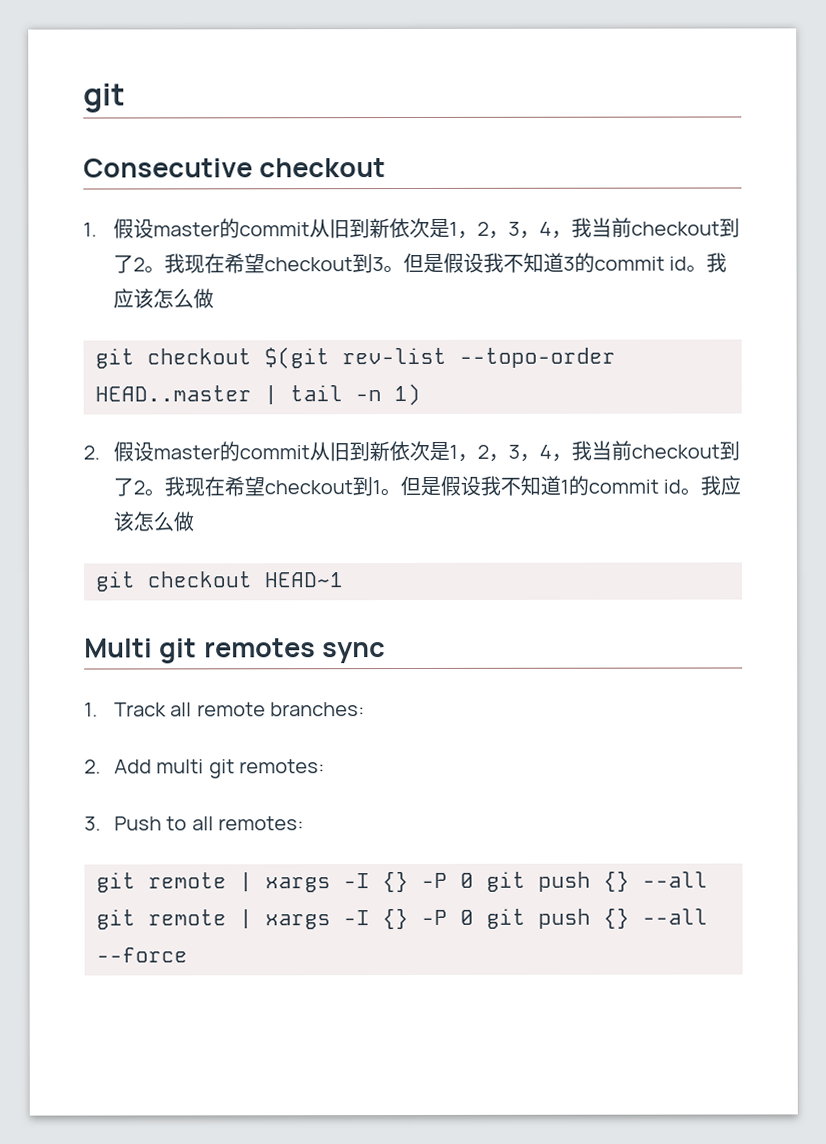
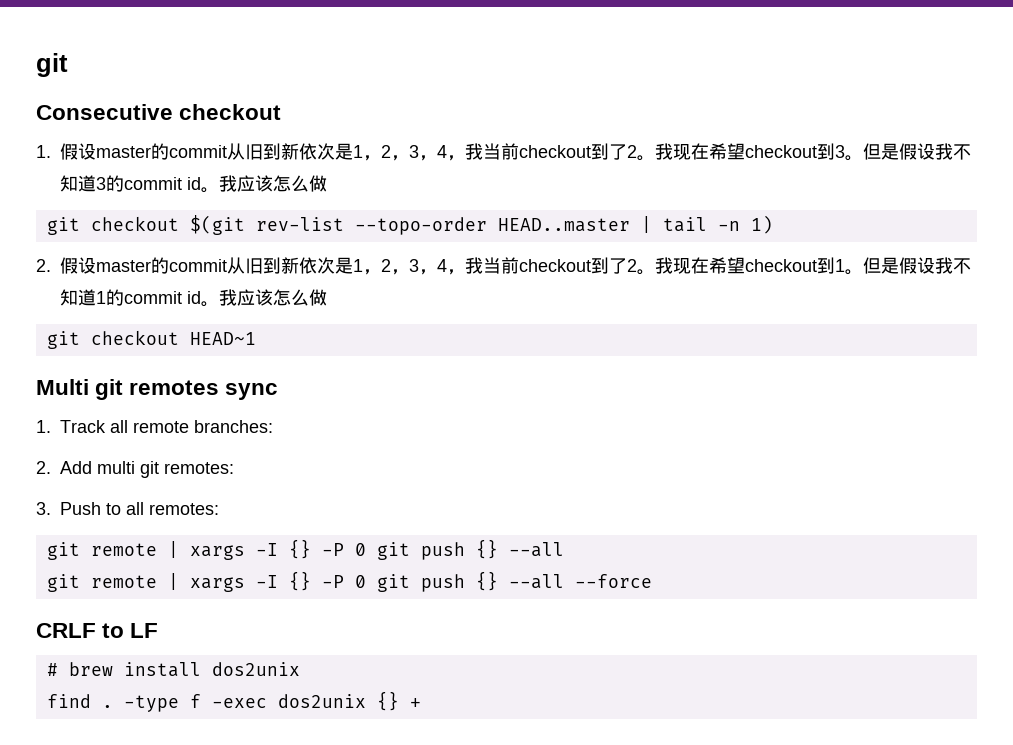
+ CRLF to LF
+ # brew install dos2unix
+ find . -type f -exec dos2unix {} +

